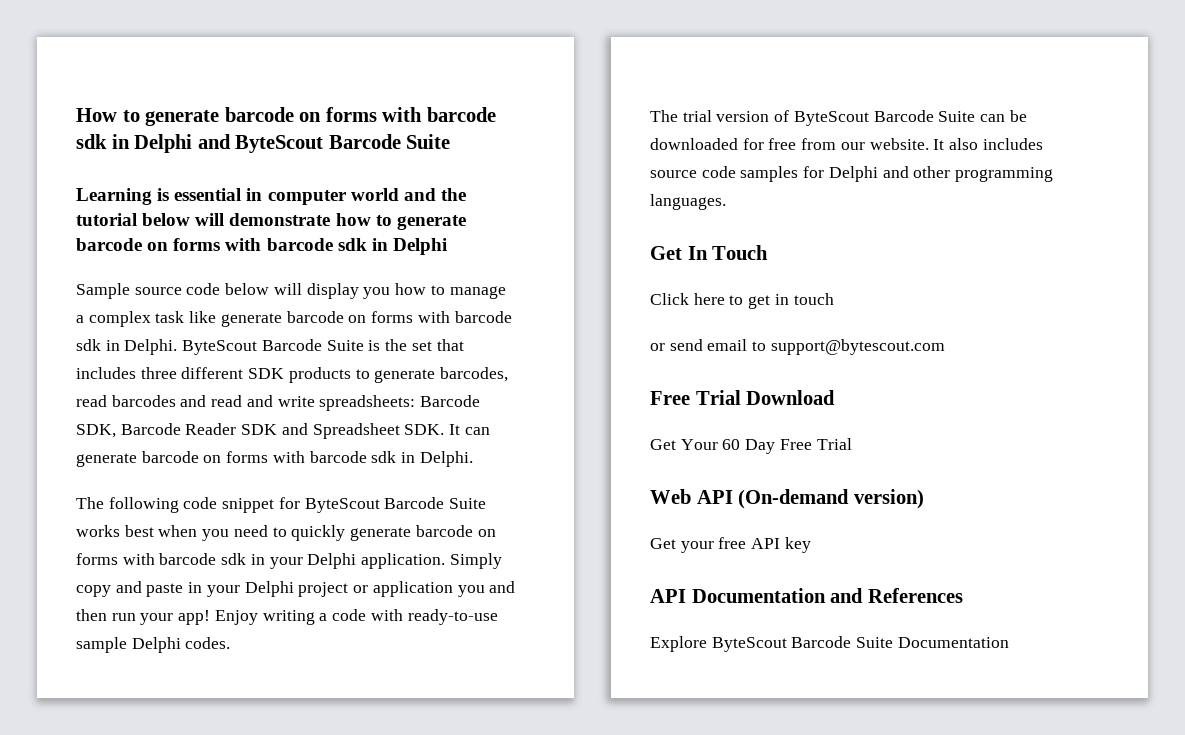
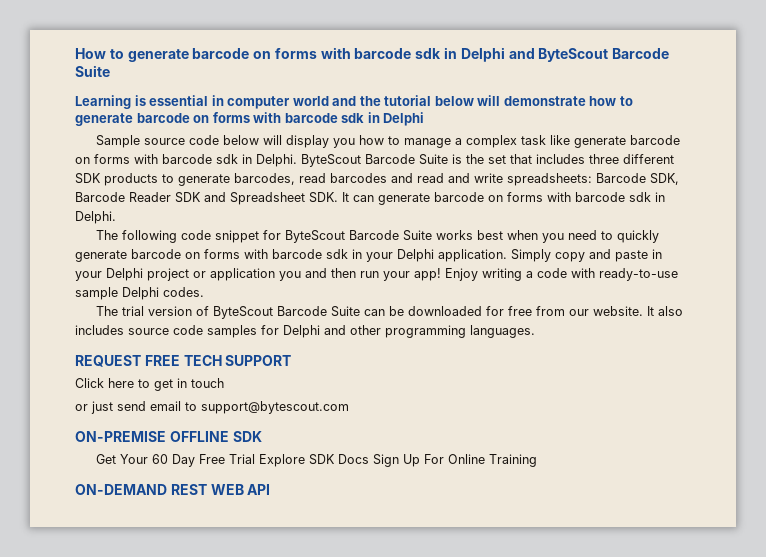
- Get In Touch
+ REQUEST FREE TECH SUPPORT
- or send email to support@bytescout.com
+ or just send email to support@bytescout.com
- Free Trial Download
+ ON-PREMISE OFFLINE SDK
- Get Your 60 Day Free Trial
- Web API (On-demand version)
- Get your free API key
- API Documentation and References
- Explore ByteScout Barcode Suite Documentation
+ Get Your 60 Day Free Trial Explore SDK Docs Sign Up For Online Training
+ ON-DEMAND REST WEB API

